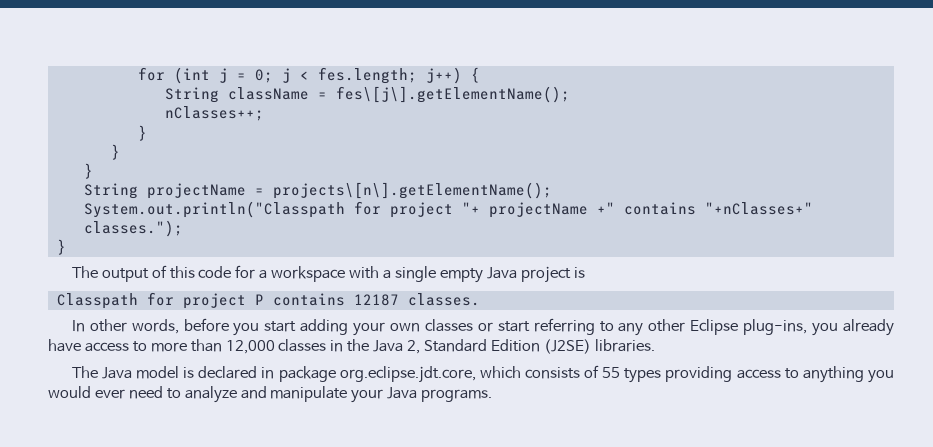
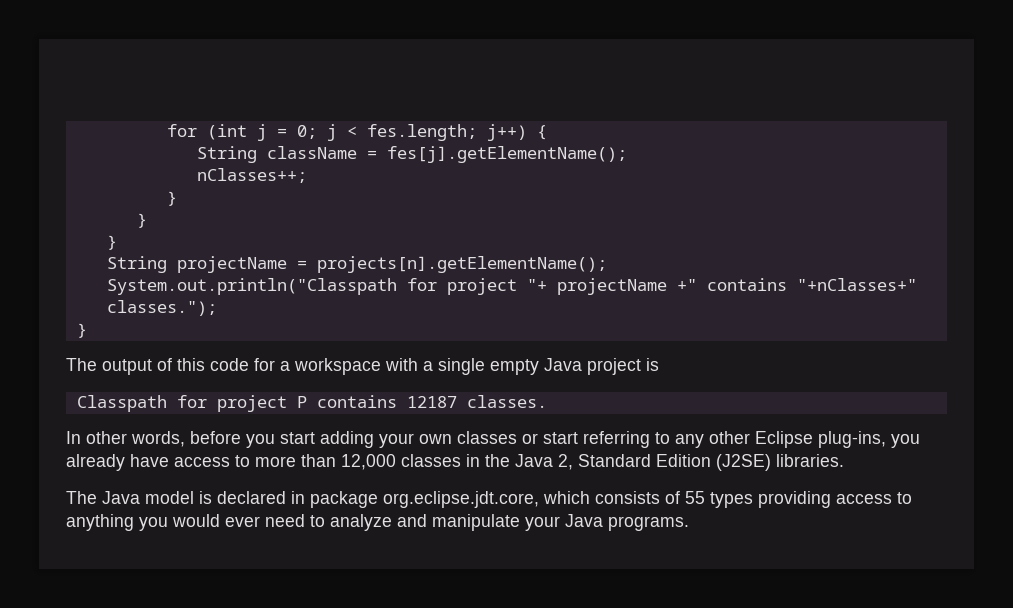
- String className = fes\[j\].getElementName();
+ String className = fes[j].getElementName();
- String projectName = projects\[n\].getElementName();
+ String projectName = projects[n].getElementName();

